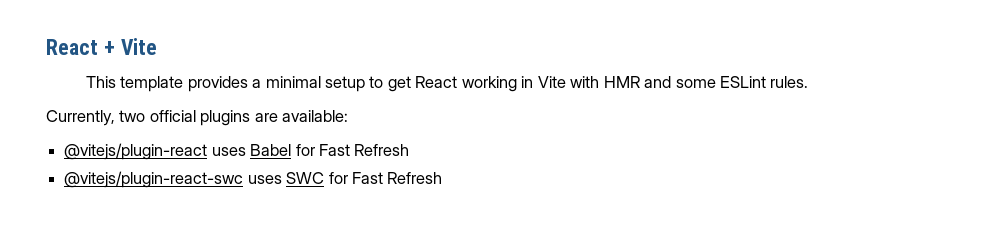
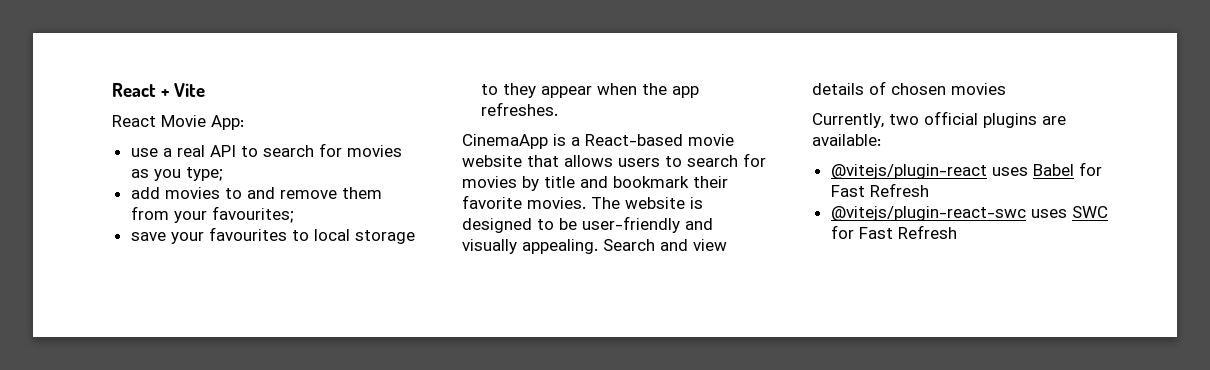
- This template provides a minimal setup to get React working in Vite with HMR and some ESLint rules.
+ React Movie App:
+ use a real API to search for movies as you type;
+ add movies to and remove them from your favourites;
+ save your favourites to local storage to they appear when the app refreshes.
+ CinemaApp is a React-based movie website that allows users to search for movies by title and bookmark their favorite movies. The website is designed to be user-friendly and visually appealing. Search and view details of chosen movies

